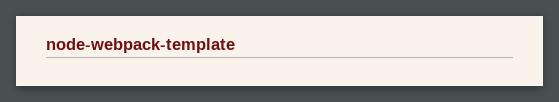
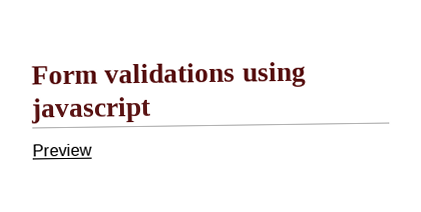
- node-webpack-template
+ Form validations using javascript
+ Preview

